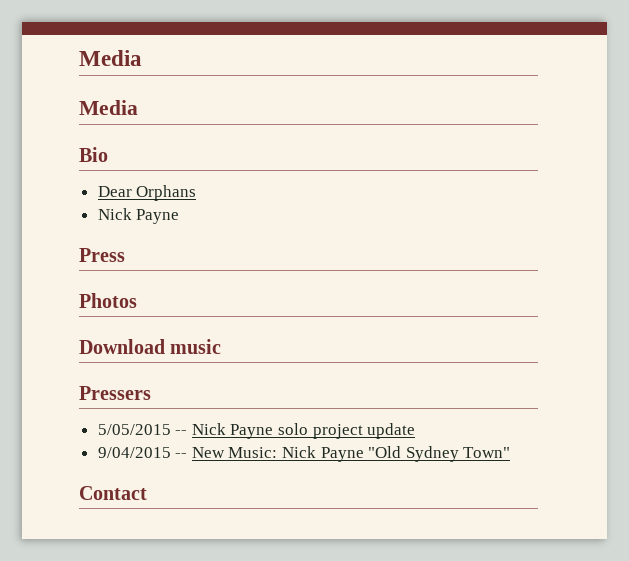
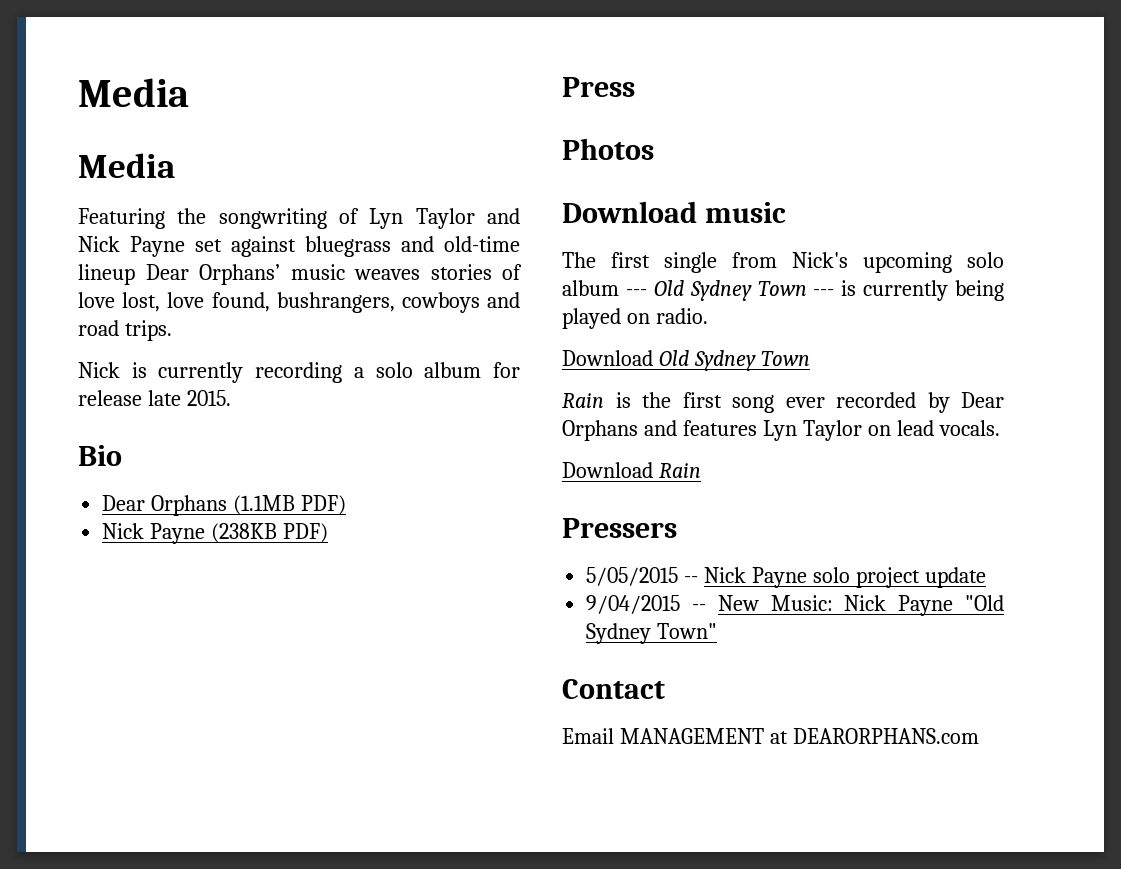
+ Featuring the songwriting of Lyn Taylor and Nick Payne set against bluegrass and old-time lineup Dear Orphans’ music weaves stories of love lost, love found, bushrangers, cowboys and road trips.
+ Nick is currently recording a solo album for release late 2015.
- Dear Orphans
- Nick Payne
+ Dear Orphans (1.1MB PDF)
+ Nick Payne (238KB PDF)
+ The first single from Nick's upcoming solo album --- Old Sydney Town --- is currently being played on radio.
+ Download Old Sydney Town
+ Rain is the first song ever recorded by Dear Orphans and features Lyn Taylor on lead vocals.
+ Download Rain
+ Email MANAGEMENT at DEARORPHANS.com

